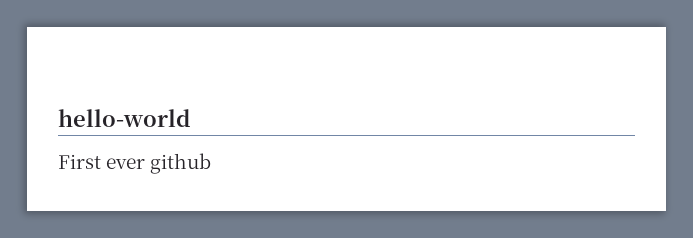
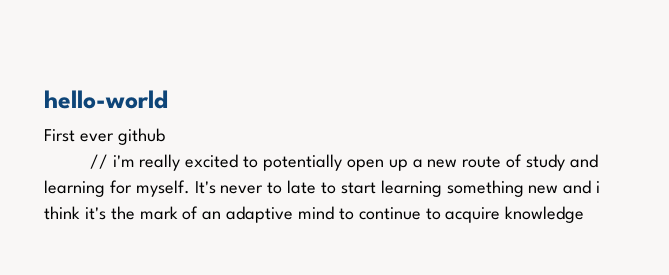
+ // i'm really excited to potentially open up a new route of study and learning for myself. It's never to late to start learning something new and i think it's the mark of an adaptive mind to continue to acquire knowledge

